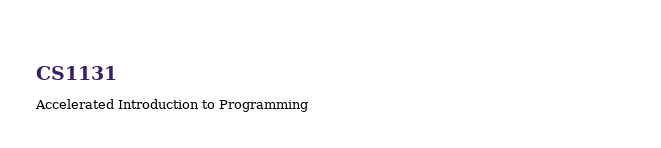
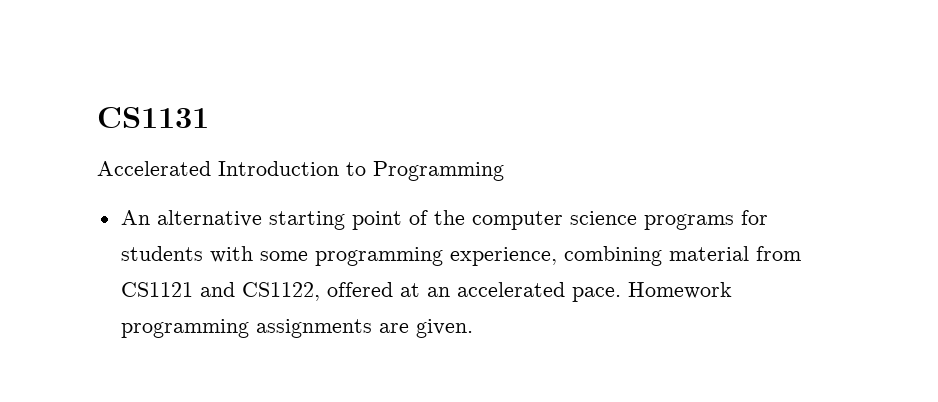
+ An alternative starting point of the computer science programs for students with some programming experience, combining material from CS1121 and CS1122, offered at an accelerated pace. Homework programming assignments are given.

